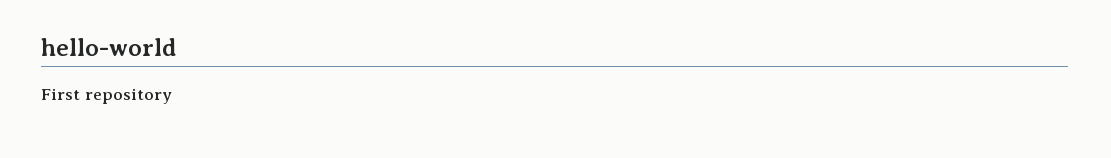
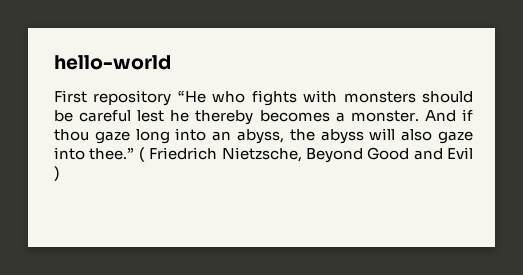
- First repository
+ First repository “He who fights with monsters should be careful lest he thereby becomes a monster. And if thou gaze long into an abyss, the abyss will also gaze into thee.” ( Friedrich Nietzsche, Beyond Good and Evil )

